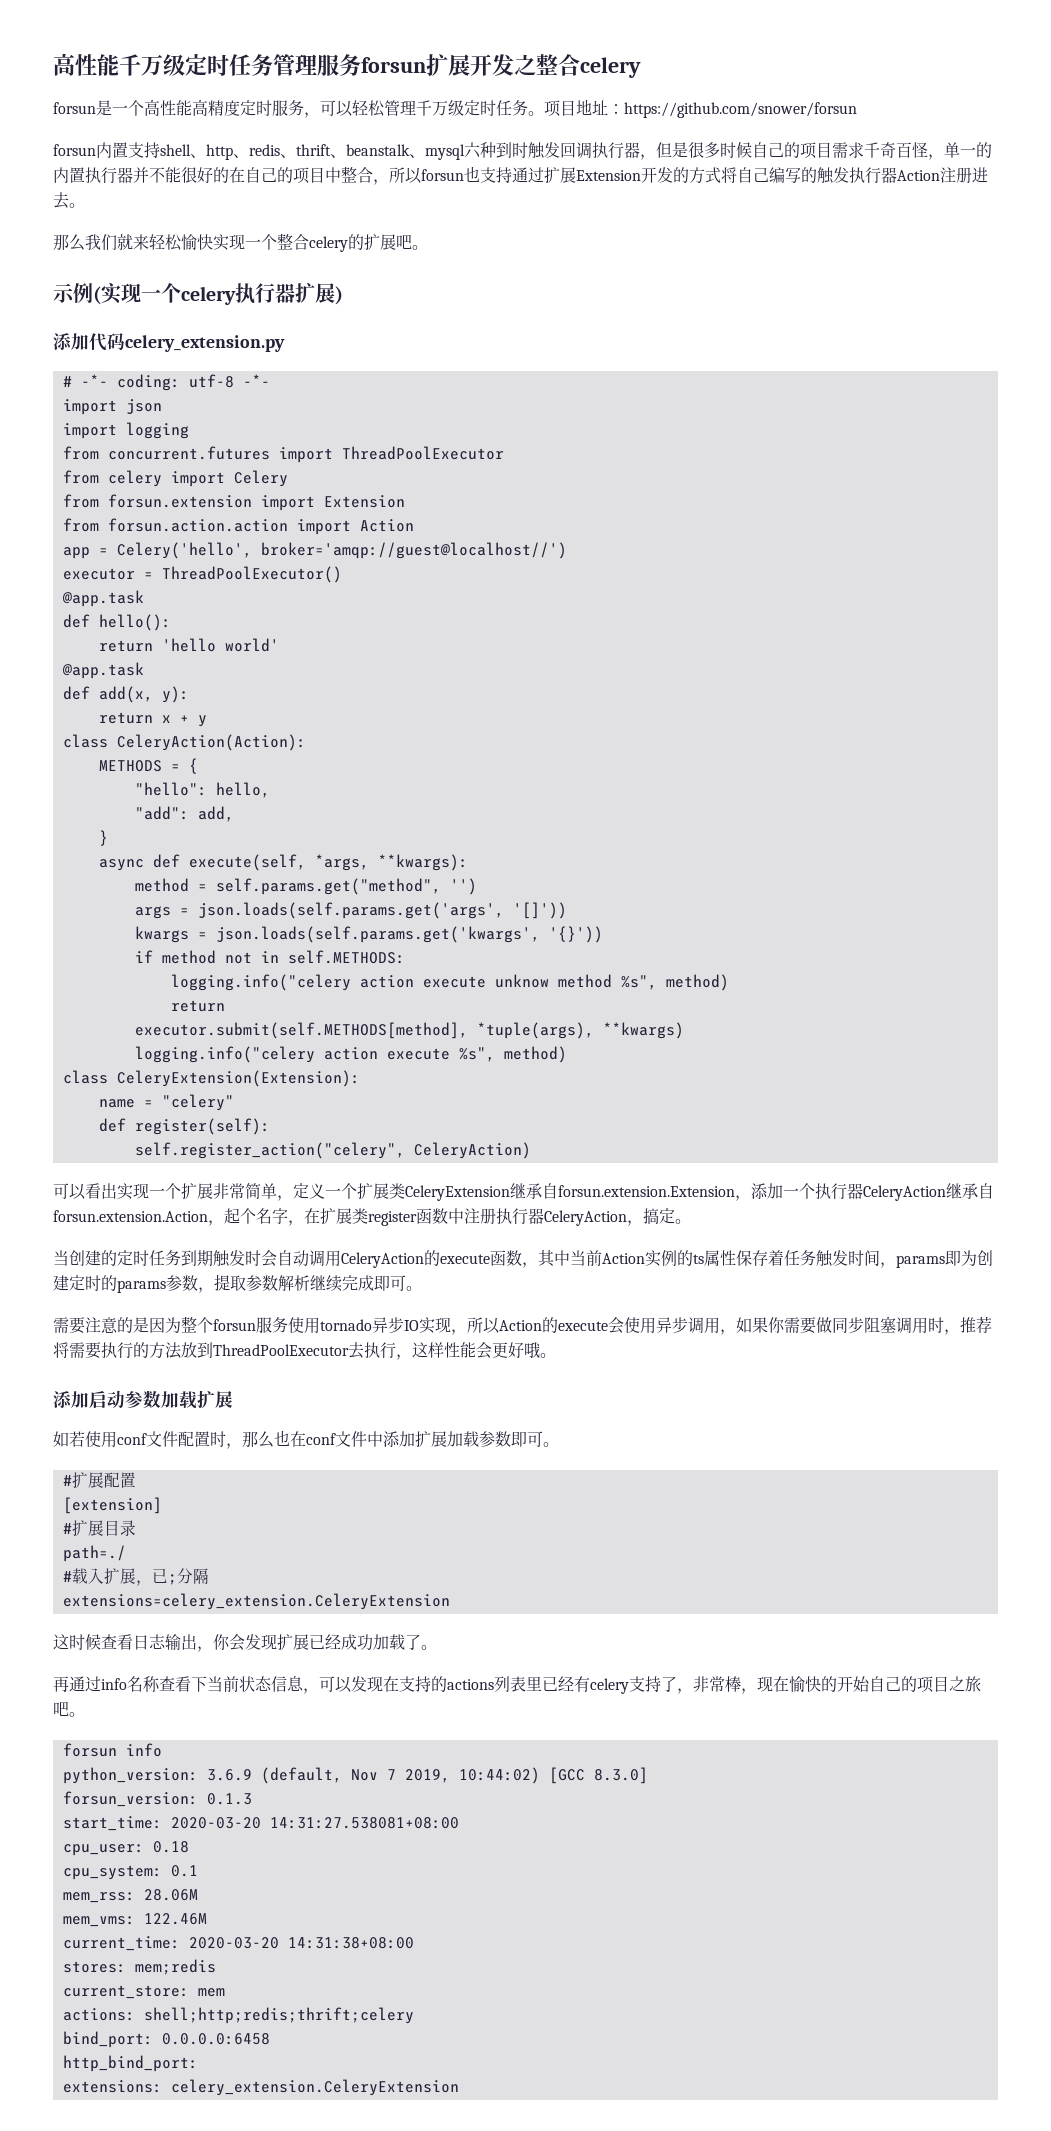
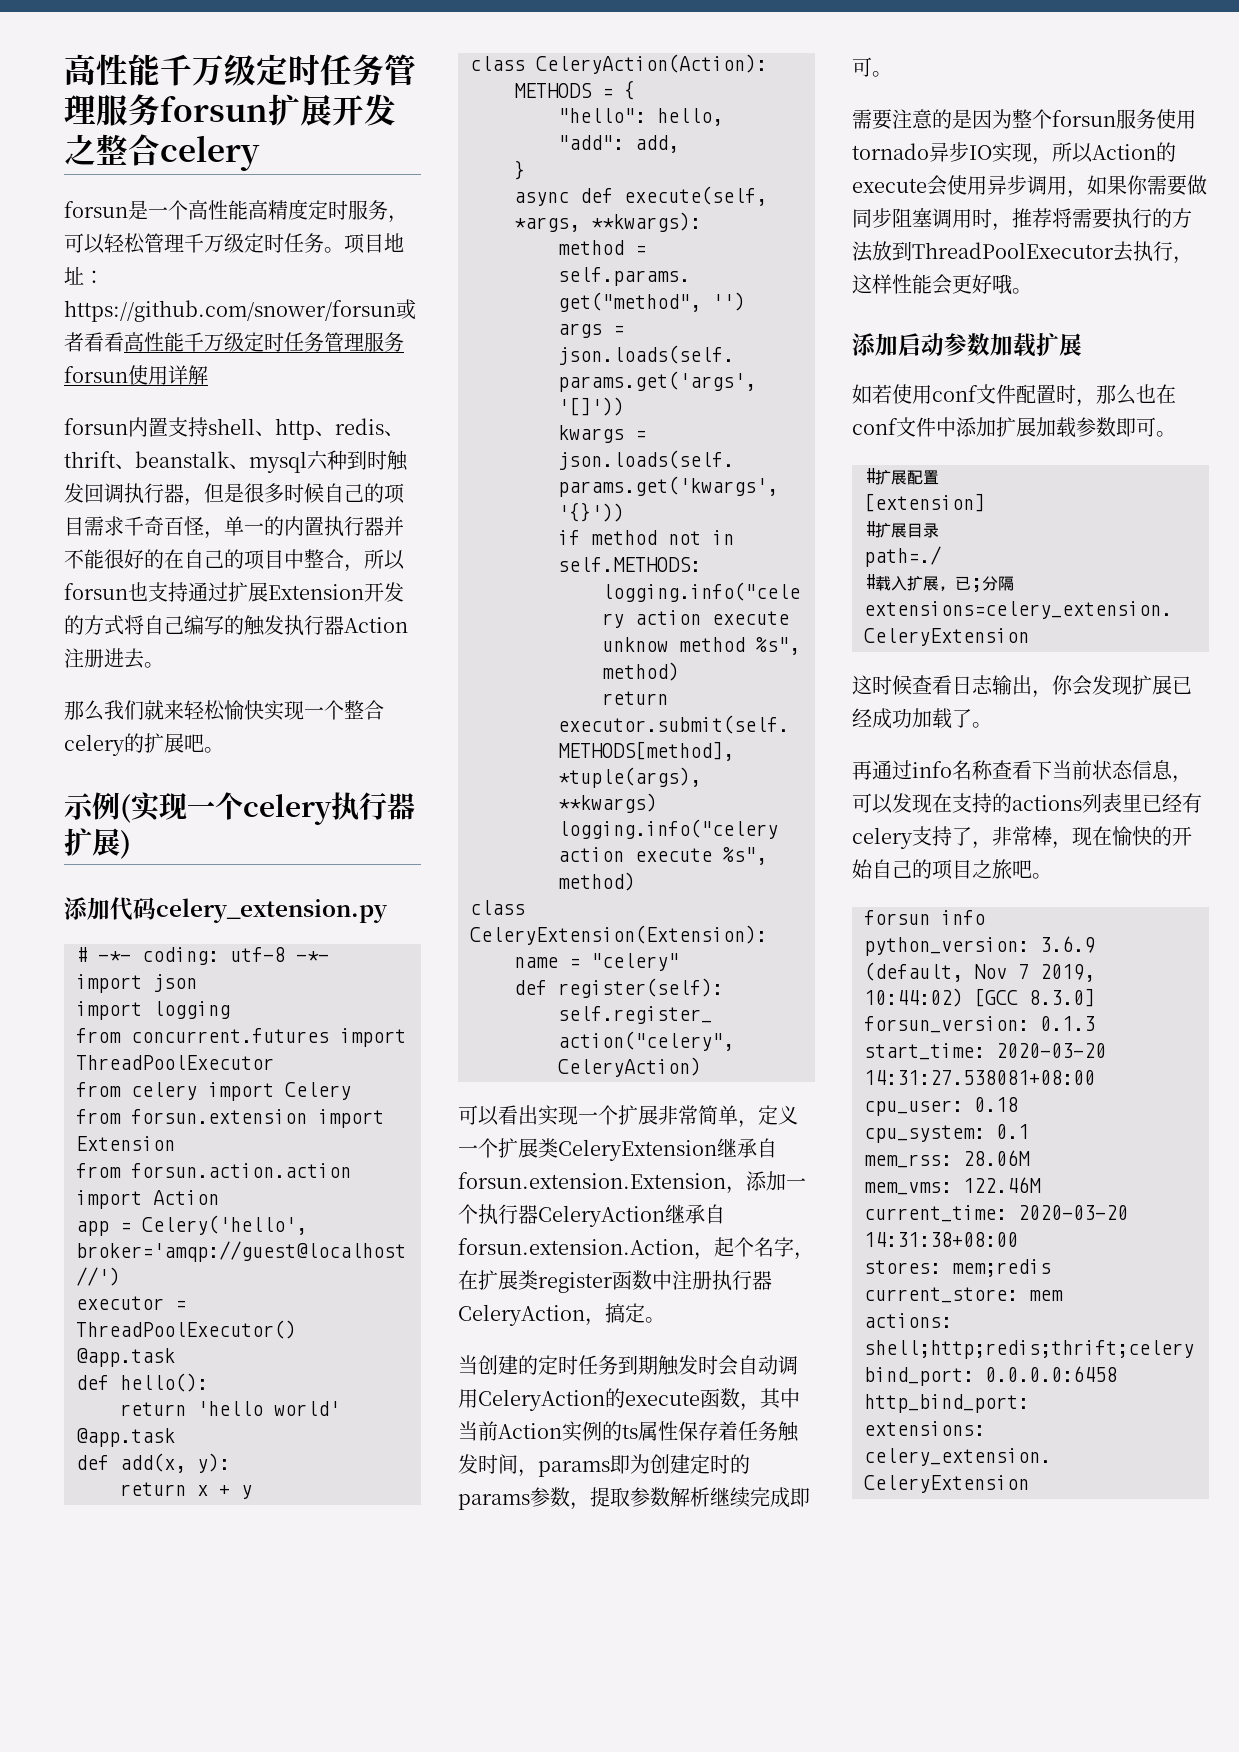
- 项目地址：https://github.com/snower/forsun
+ 项目地址：https://github.com/snower/forsun或者看看高性能千万级定时任务管理服务forsun使用详解

